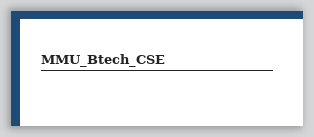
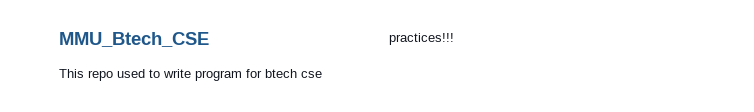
+ This repo used to write program for btech cse practices!!!

